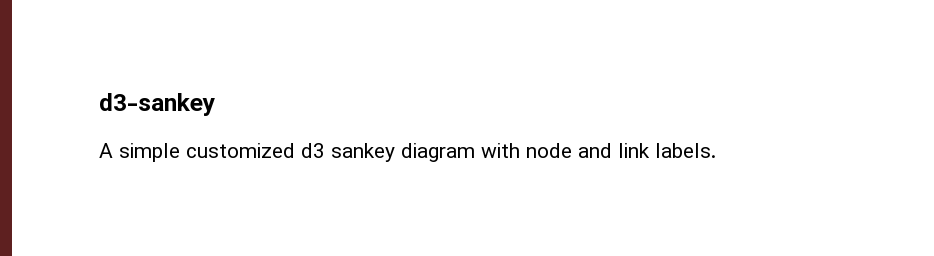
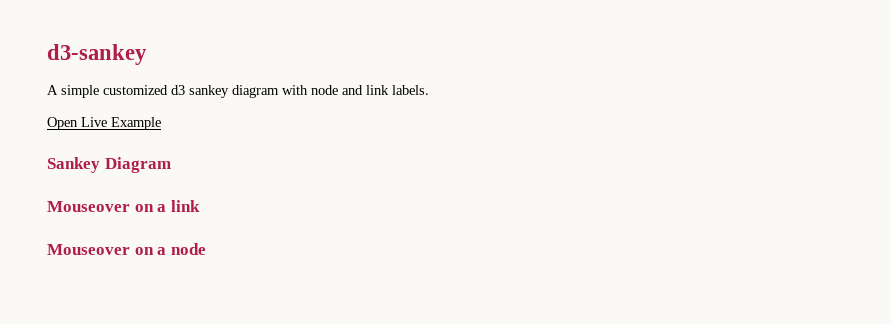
+ Open Live Example
+ Sankey Diagram
+ Mouseover on a link
+ Mouseover on a node

